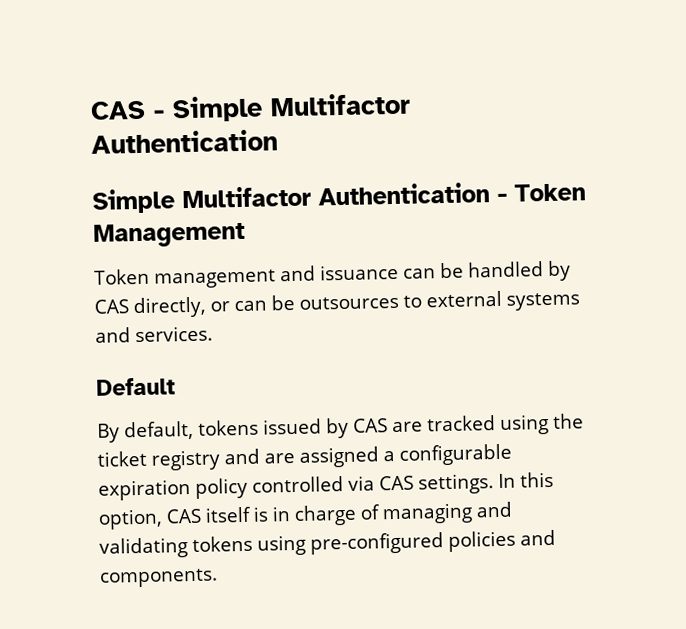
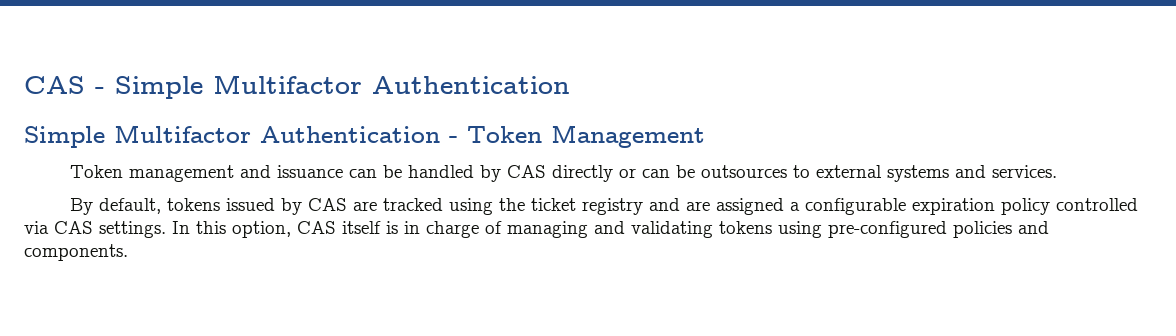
- Token management and issuance can be handled by CAS directly, or can be outsources to external systems and services.
+ Token management and issuance can be handled by CAS directly or can be outsources to external systems and services.
- Default

